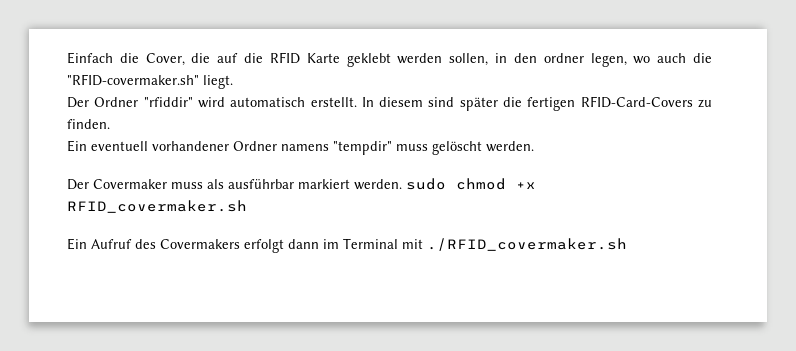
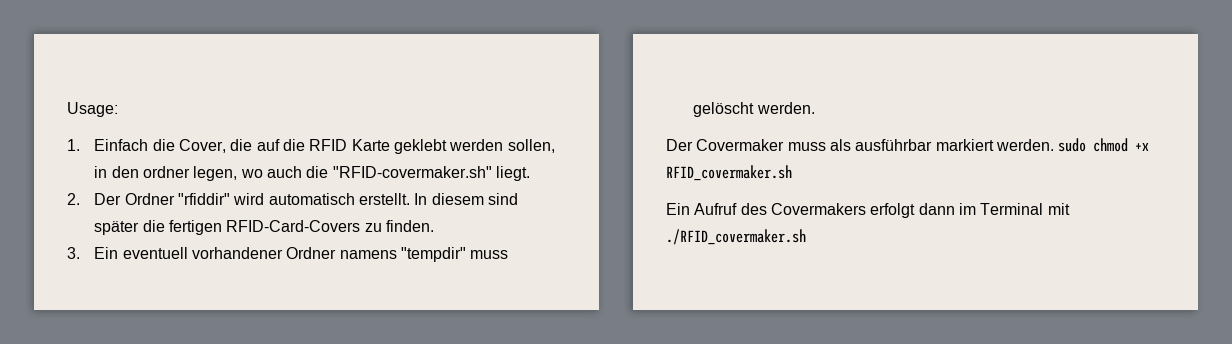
- Einfach die Cover, die auf die RFID Karte geklebt werden sollen, in den ordner legen, wo auch die "RFID-covermaker.sh" liegt.
+ Usage:
+ 1. Einfach die Cover, die auf die RFID Karte geklebt werden sollen, in den ordner legen, wo auch die "RFID-covermaker.sh" liegt.
- Der Ordner "rfiddir" wird automatisch erstellt.
+ 2. Der Ordner "rfiddir" wird automatisch erstellt.
- Ein eventuell vorhandener Ordner namens "tempdir" muss gelöscht werden.
+ 3. Ein eventuell vorhandener Ordner namens "tempdir" muss gelöscht werden.

